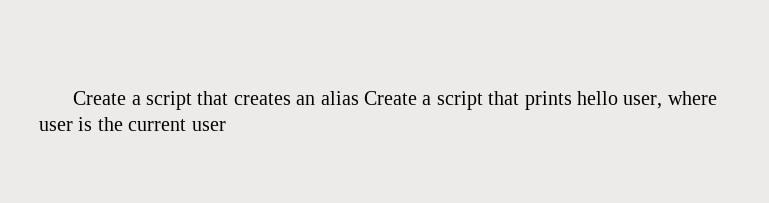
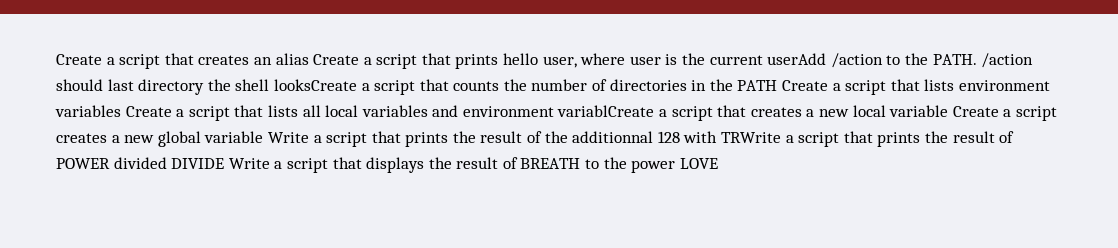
- Create a script that creates an alias Create a script that prints hello user, where user is the current user
+ Create a script that creates an alias Create a script that prints hello user, where user is the current userAdd /action to the PATH. /action should last directory the shell looksCreate a script that counts the number of directories in the PATH Create a script that lists environment variables Create a script that lists all local variables and environment variablCreate a script that creates a new local variable Create a script creates a new global variable Write a script that prints the result of the additionnal 128 with TRWrite a script that prints the result of POWER divided DIVIDE Write a script that displays the result of BREATH to the power LOVE

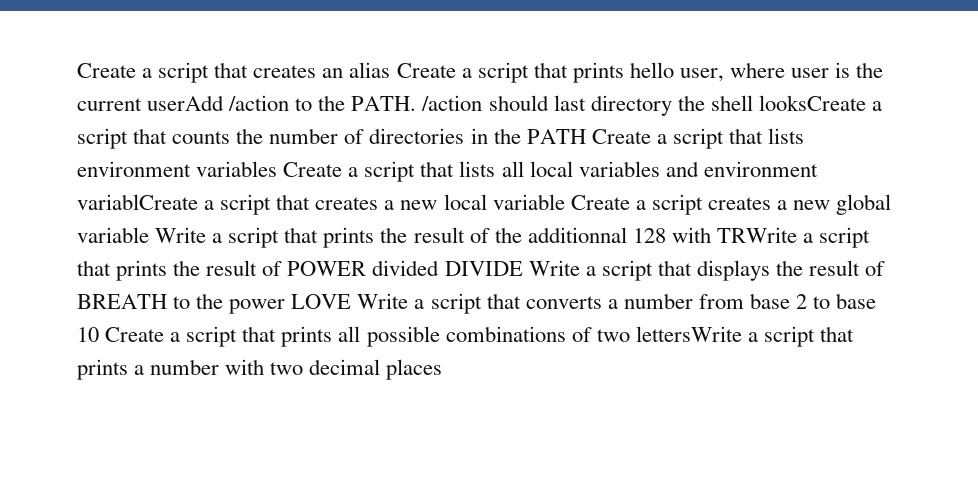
- /action should last directory the shell looksCreate a script that counts the number of directories in the PATH Create a script that lists environment variables Create a script that lists all local variables and environment variablCreate a script that creates a new local variable Create a script creates a new global variable Write a script that prints the result of the additionnal 128 with TRWrite a script that prints the result of POWER divided DIVIDE Write a script that displays the result of BREATH to the power LOVE
+ /action should last directory the shell looksCreate a script that counts the number of directories in the PATH Create a script that lists environment variables Create a script that lists all local variables and environment variablCreate a script that creates a new local variable Create a script creates a new global variable Write a script that prints the result of the additionnal 128 with TRWrite a script that prints the result of POWER divided DIVIDE Write a script that displays the result of BREATH to the power LOVE Write a script that converts a number from base 2 to base 10 Create a script that prints all possible combinations of two lettersWrite a script that prints a number with two decimal places

